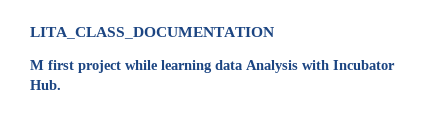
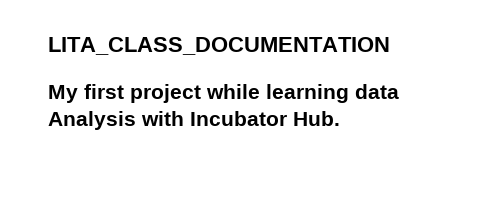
- M first project while learning data Analysis with Incubator Hub.
+ My first project while learning data Analysis with Incubator Hub.

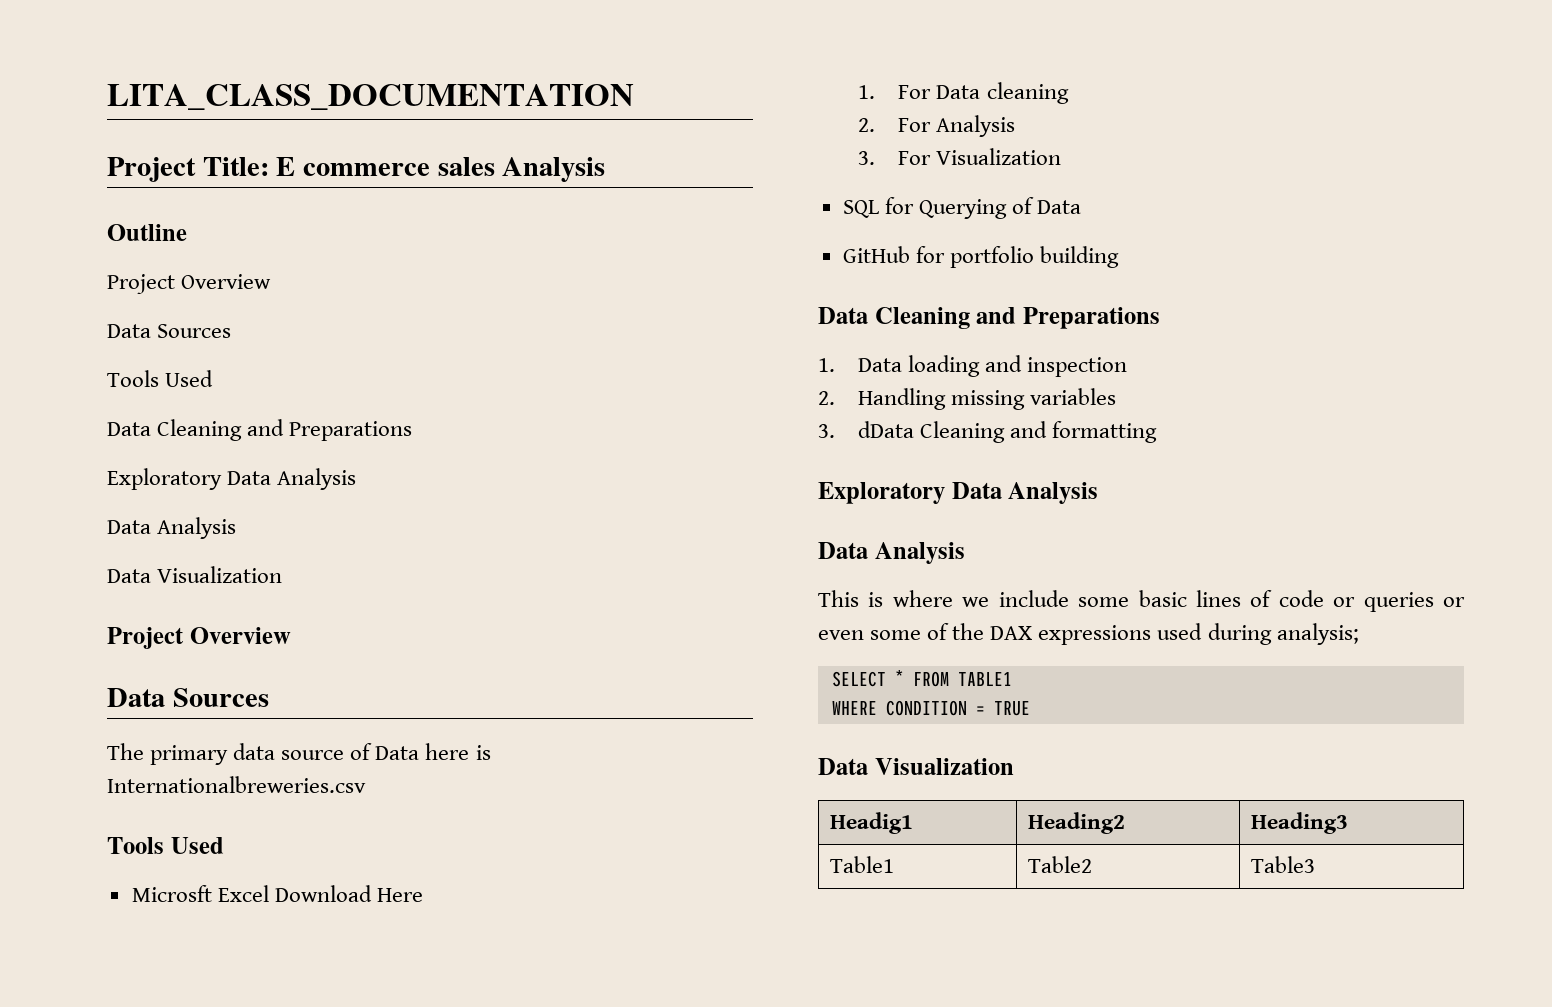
- My first project while learning data Analysis with Incubator Hub.
+ Project Title: E commerce sales Analysis
+ Outline
+ Project Overview
+ Data Sources
+ Tools Used
+ Data Cleaning and Preparations
+ Exploratory Data Analysis
+ Data Analysis
+ Data Visualization
+ Project Overview
+ Data Sources
+ The primary data source of Data here is Internationalbreweries.csv
+ Tools Used
+ Microsft Excel Download Here
+ 1. For Data cleaning
+ 2. For Analysis
+ 3. For Visualization
+ SQL for Querying of Data
+ GitHub for portfolio building
+ Data Cleaning and Preparations
+ 1. Data loading and inspection
+ 2. Handling missing variables
+ 3. dData Cleaning and formatting
+ Exploratory Data Analysis
+ Data Analysis
+ This is where we include some basic lines of code or queries or even some of the DAX expressions used during analysis;
+ SELECT * FROM TABLE1
+ WHERE CONDITION = TRUE
+ Data Visualization
+ Headig1 | Heading2 | Heading3
+ Table1 | Table2 | Table3

